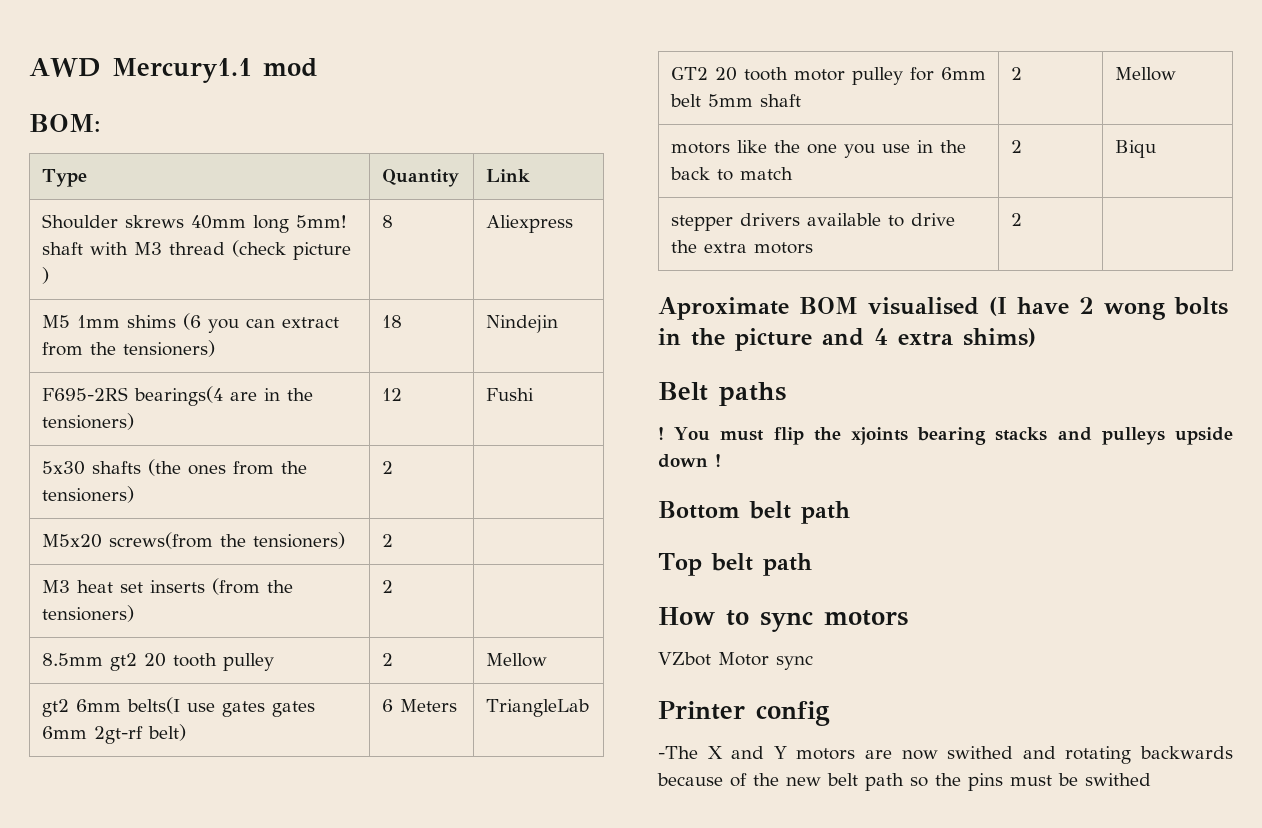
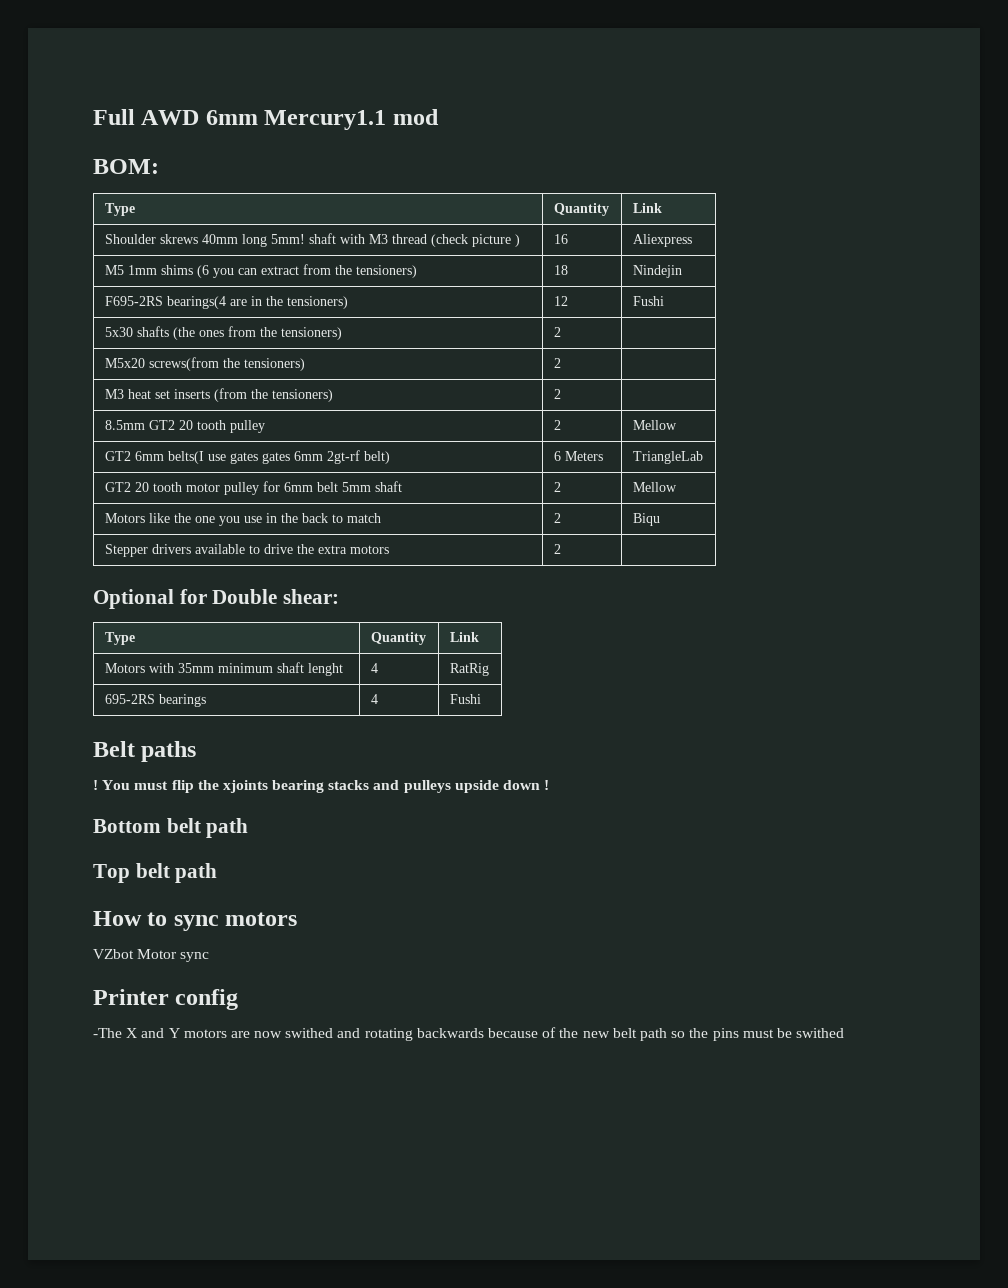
- AWD Mercury1.1 mod
+ Full AWD 6mm Mercury1.1 mod
- Shoulder skrews 40mm long 5mm! shaft with M3 thread (check picture ) | 8 | Aliexpress
+ Shoulder skrews 40mm long 5mm! shaft with M3 thread (check picture ) | 16 | Aliexpress
- 8.5mm gt2 20 tooth pulley | 2 | Mellow
+ 8.5mm GT2 20 tooth pulley | 2 | Mellow
- gt2 6mm belts(I use gates gates 6mm 2gt-rf belt) | 6 Meters | TriangleLab
+ GT2 6mm belts(I use gates gates 6mm 2gt-rf belt) | 6 Meters | TriangleLab
- motors like the one you use in the back to match | 2 | Biqu
+ Motors like the one you use in the back to match | 2 | Biqu
- stepper drivers available to drive the extra motors | 2 |
+ Stepper drivers available to drive the extra motors | 2 |
- Aproximate BOM visualised (I have 2 wong bolts in the picture and 4 extra shims)
+ Optional for Double shear:
+ Type | Quantity | Link
+ Motors with 35mm minimum shaft lenght | 4 | RatRig
+ 695-2RS bearings | 4 | Fushi

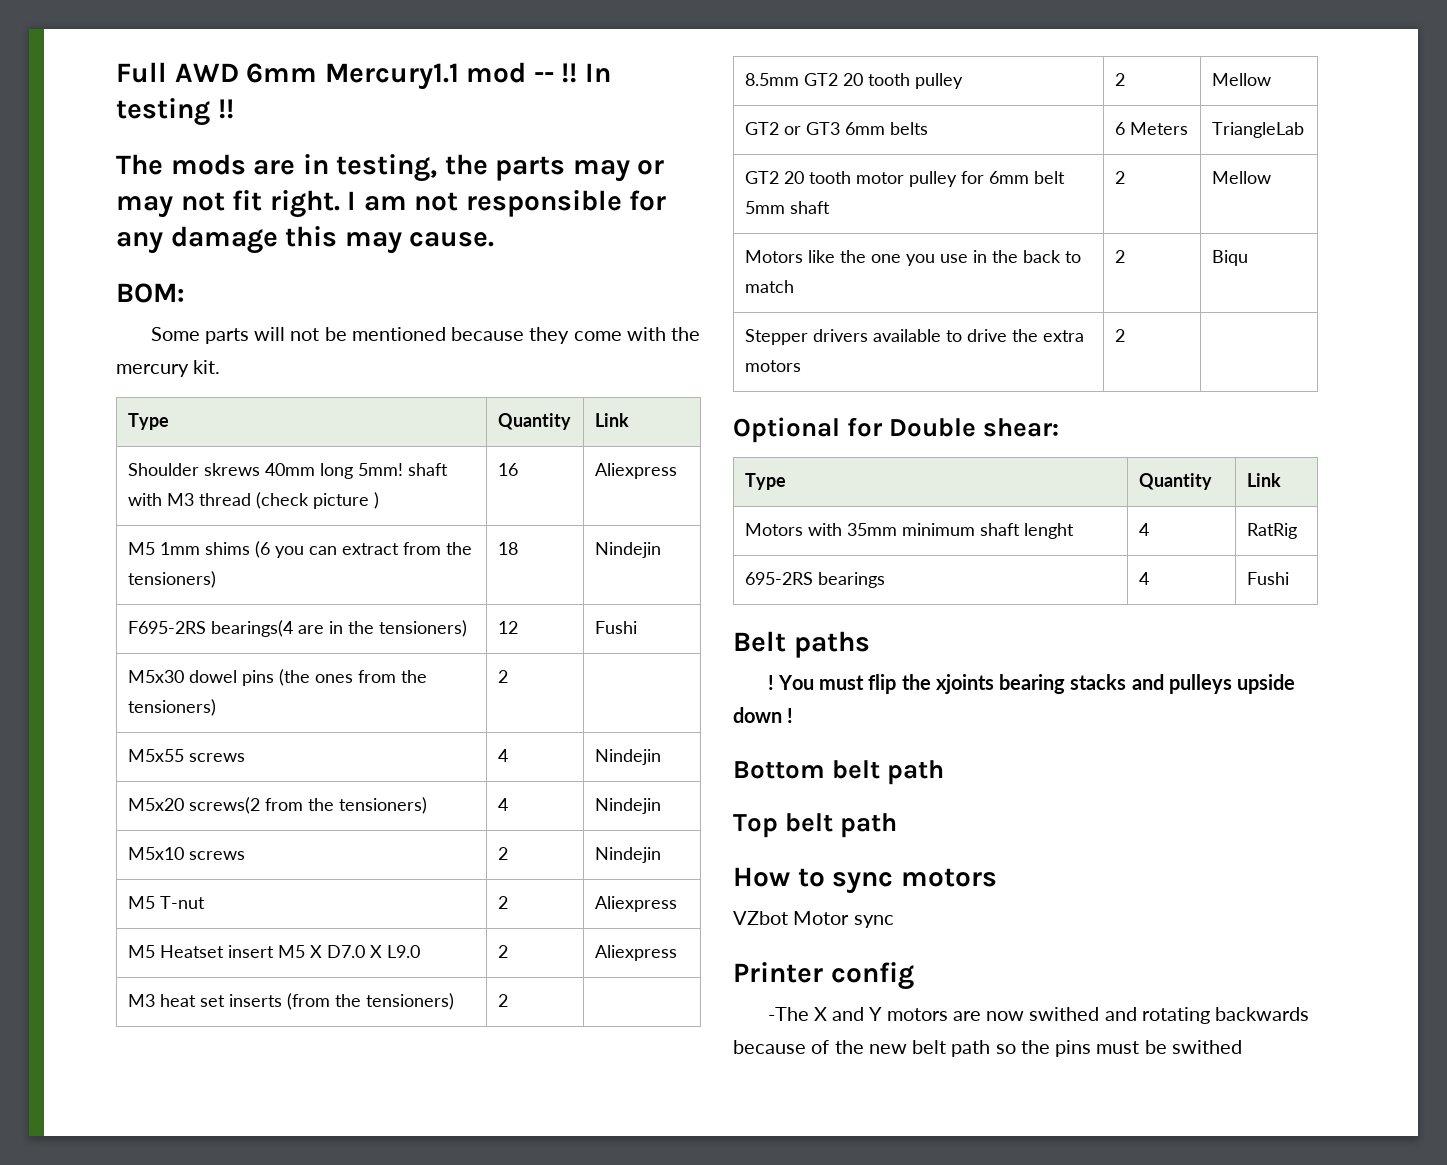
- Full AWD 6mm Mercury1.1 mod
+ Full AWD 6mm Mercury1.1 mod -- !! In testing !!
+ The mods are in testing, the parts may or may not fit right. I am not responsible for any damage this may cause.
  BOM:
+ Some parts will not be mentioned because they come with the mercury kit.
- 5x30 shafts (the ones from the tensioners) | 2 |
+ M5x30 dowel pins (the ones from the tensioners) | 2 |
+ M5x55 screws | 4 | Nindejin
- M5x20 screws(from the tensioners) | 2 |
+ M5x20 screws(2 from the tensioners) | 4 | Nindejin
+ M5x10 screws | 2 | Nindejin
+ M5 T-nut | 2 | Aliexpress
+ M5 Heatset insert M5 X D7.0 X L9.0 | 2 | Aliexpress
- GT2 6mm belts(I use gates gates 6mm 2gt-rf belt) | 6 Meters | TriangleLab
+ GT2 or GT3 6mm belts | 6 Meters | TriangleLab

